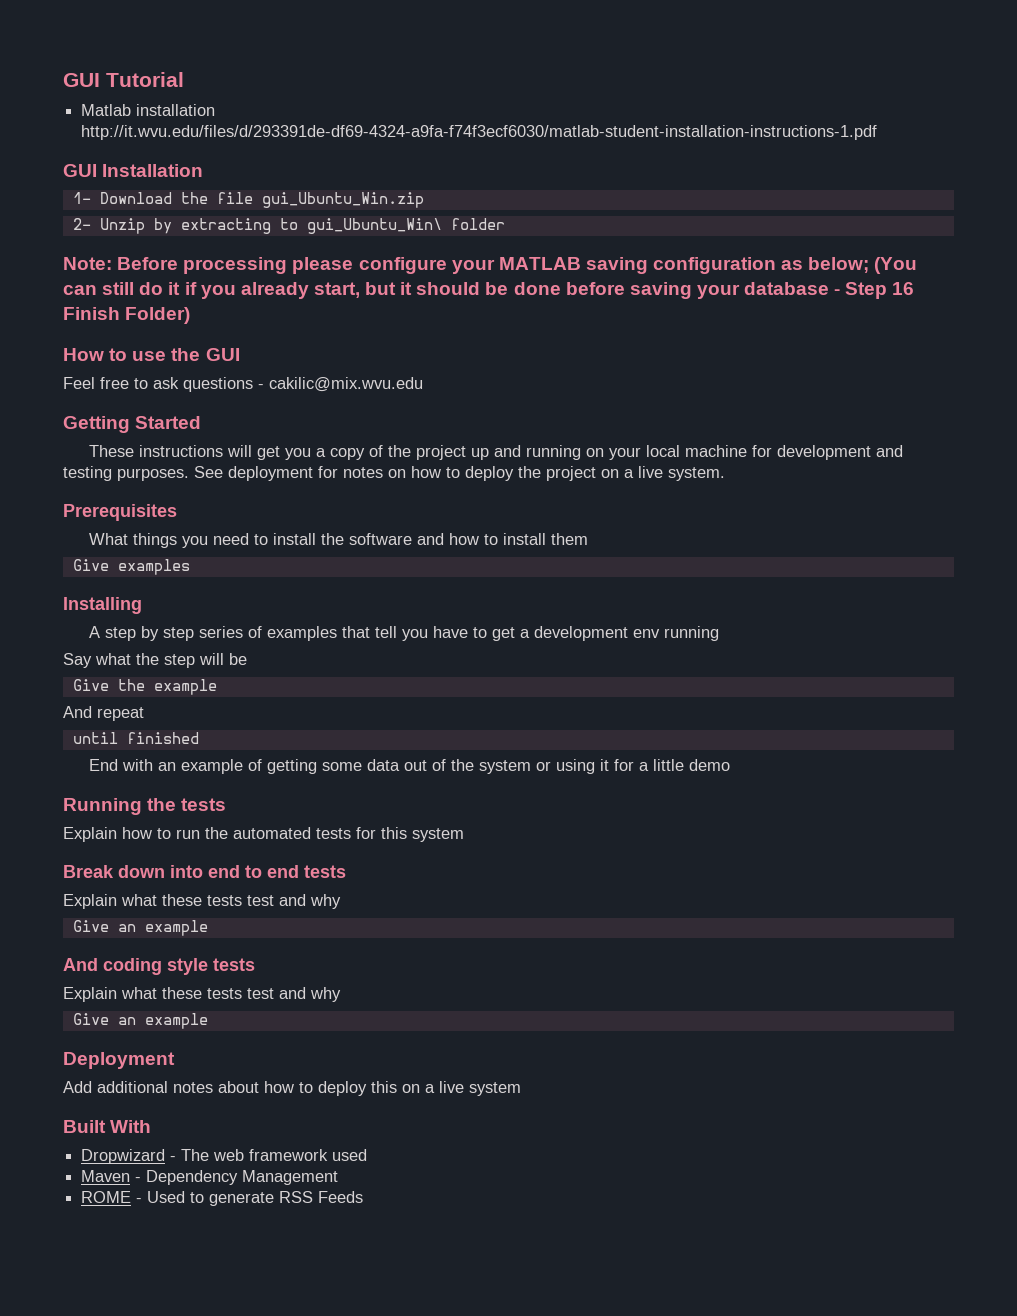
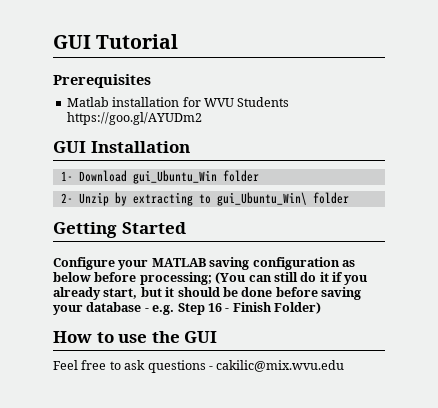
+ Prerequisites
- Matlab installation http://it.wvu.edu/files/d/293391de-df69-4324-a9fa-f74f3ecf6030/matlab-student-installation-instructions-1.pdf
+ Matlab installation for WVU Students https://goo.gl/AYUDm2
- 1- Download the file gui_Ubuntu_Win.zip
+ 1- Download gui_Ubuntu_Win folder
- Note: Before processing please configure your MATLAB saving configuration as below; (You can still do it if you already start, but it should be done before saving your database - Step 16 Finish Folder)
+ Getting Started
+ Configure your MATLAB saving configuration as below before processing; (You can still do it if you already start, but it should be done before saving your database - e.g. Step 16 - Finish Folder)
- Getting Started
- These instructions will get you a copy of the project up and running on your local machine for development and testing purposes. See deployment for notes on how to deploy the project on a live system.
- Prerequisites
- What things you need to install the software and how to install them
- Give examples
- Installing
- A step by step series of examples that tell you have to get a development env running
- Say what the step will be
- Give the example
- And repeat
- until finished
- End with an example of getting some data out of the system or using it for a little demo
- Running the tests
- Explain how to run the automated tests for this system
- Break down into end to end tests
- Explain what these tests test and why
- Give an example
- And coding style tests
- Explain what these tests test and why
- Give an example
- Deployment
- Add additional notes about how to deploy this on a live system
- Built With
- Dropwizard - The web framework used
- Maven - Dependency Management
- ROME - Used to generate RSS Feeds

